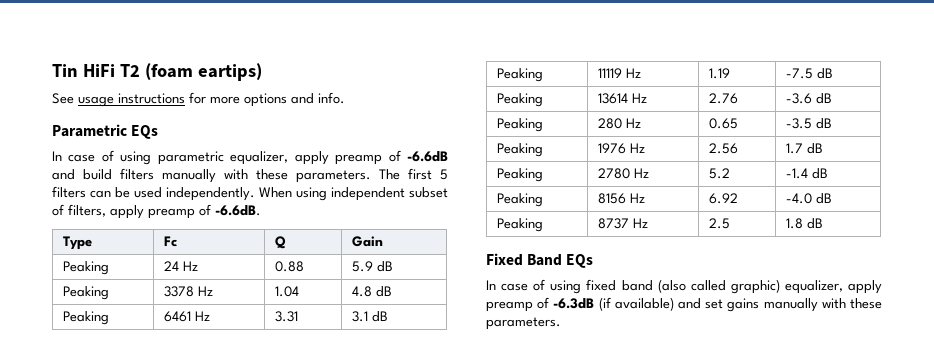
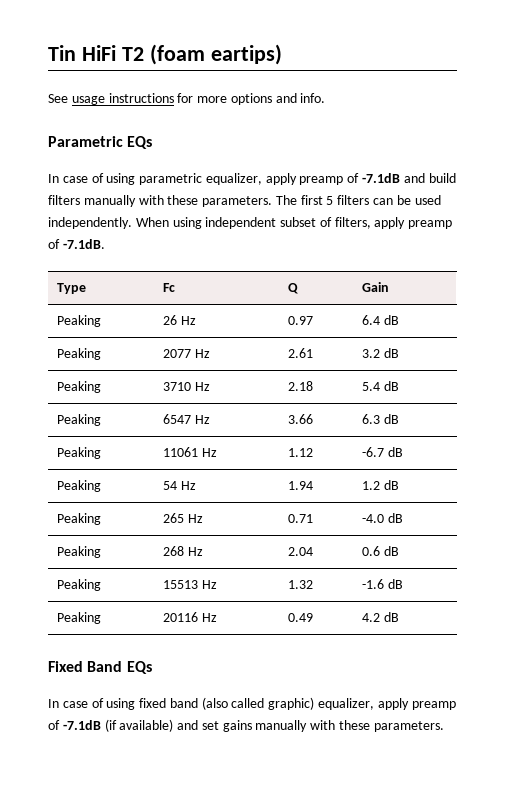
- In case of using parametric equalizer, apply preamp of -6.6dB and build filters manually with these parameters.
+ In case of using parametric equalizer, apply preamp of -7.1dB and build filters manually with these parameters.
- When using independent subset of filters, apply preamp of -6.6dB.
+ When using independent subset of filters, apply preamp of -7.1dB.
- Peaking | 24 Hz | 0.88 | 5.9 dB
- Peaking | 3378 Hz | 1.04 | 4.8 dB
- Peaking | 6461 Hz | 3.31 | 3.1 dB
- Peaking | 11119 Hz | 1.19 | -7.5 dB
- Peaking | 13614 Hz | 2.76 | -3.6 dB
- Peaking | 280 Hz | 0.65 | -3.5 dB
- Peaking | 1976 Hz | 2.56 | 1.7 dB
- Peaking | 2780 Hz | 5.2 | -1.4 dB
- Peaking | 8156 Hz | 6.92 | -4.0 dB
+ Peaking | 26 Hz | 0.97 | 6.4 dB
+ Peaking | 2077 Hz | 2.61 | 3.2 dB
+ Peaking | 3710 Hz | 2.18 | 5.4 dB
+ Peaking | 6547 Hz | 3.66 | 6.3 dB
+ Peaking | 11061 Hz | 1.12 | -6.7 dB
+ Peaking | 54 Hz | 1.94 | 1.2 dB
+ Peaking | 265 Hz | 0.71 | -4.0 dB
- Peaking | 8737 Hz | 2.5 | 1.8 dB
+ Peaking | 268 Hz | 2.04 | 0.6 dB
+ Peaking | 15513 Hz | 1.32 | -1.6 dB
+ Peaking | 20116 Hz | 0.49 | 4.2 dB
- In case of using fixed band (also called graphic) equalizer, apply preamp of -6.3dB (if available) and set gains manually with these parameters.
+ In case of using fixed band (also called graphic) equalizer, apply preamp of -7.1dB (if available) and set gains manually with these parameters.

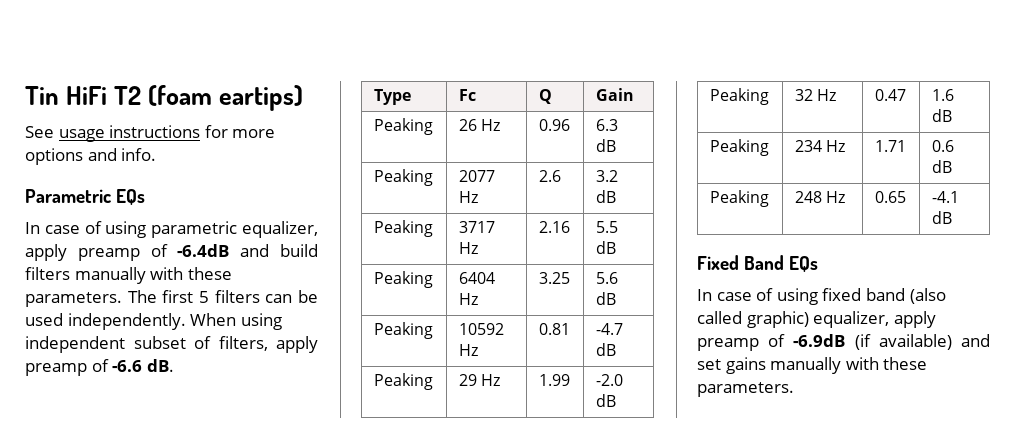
- In case of using parametric equalizer, apply preamp of -7.1dB and build filters manually with these parameters.
+ In case of using parametric equalizer, apply preamp of -6.4dB and build filters manually with these parameters.
- When using independent subset of filters, apply preamp of -7.1dB.
+ When using independent subset of filters, apply preamp of -6.6 dB.
- Peaking | 26 Hz | 0.97 | 6.4 dB
+ Peaking | 26 Hz | 0.96 | 6.3 dB
- Peaking | 2077 Hz | 2.61 | 3.2 dB
+ Peaking | 2077 Hz | 2.6 | 3.2 dB
- Peaking | 3710 Hz | 2.18 | 5.4 dB
- Peaking | 6547 Hz | 3.66 | 6.3 dB
- Peaking | 11061 Hz | 1.12 | -6.7 dB
- Peaking | 54 Hz | 1.94 | 1.2 dB
- Peaking | 265 Hz | 0.71 | -4.0 dB
- Peaking | 268 Hz | 2.04 | 0.6 dB
+ Peaking | 3717 Hz | 2.16 | 5.5 dB
+ Peaking | 6404 Hz | 3.25 | 5.6 dB
+ Peaking | 10592 Hz | 0.81 | -4.7 dB
+ Peaking | 29 Hz | 1.99 | -2.0 dB
+ Peaking | 32 Hz | 0.47 | 1.6 dB
+ Peaking | 234 Hz | 1.71 | 0.6 dB
- Peaking | 15513 Hz | 1.32 | -1.6 dB
- Peaking | 20116 Hz | 0.49 | 4.2 dB
+ Peaking | 248 Hz | 0.65 | -4.1 dB
- In case of using fixed band (also called graphic) equalizer, apply preamp of -7.1dB (if available) and set gains manually with these parameters.
+ In case of using fixed band (also called graphic) equalizer, apply preamp of -6.9dB (if available) and set gains manually with these parameters.

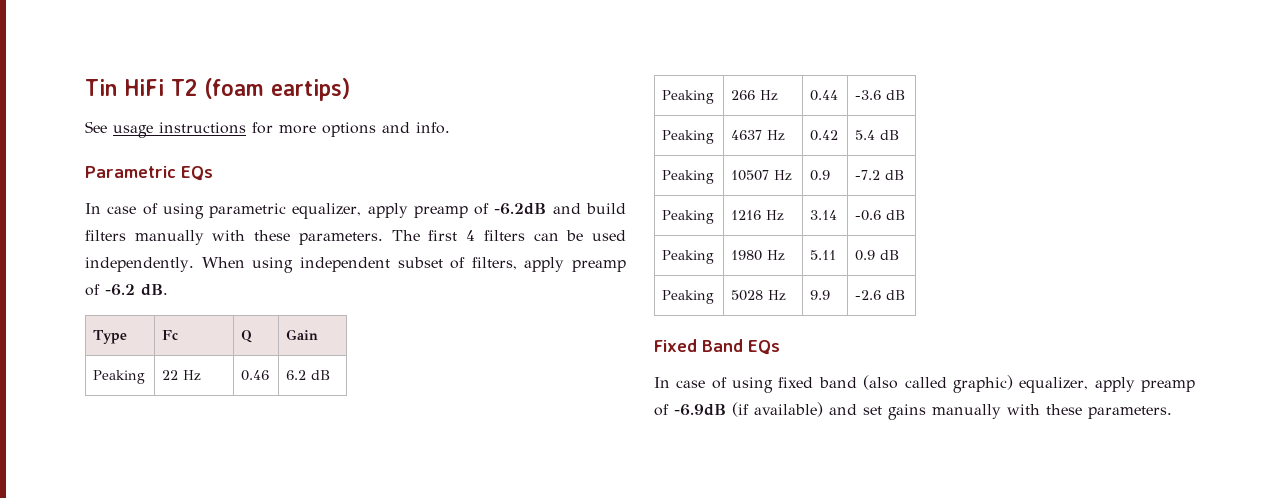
- In case of using parametric equalizer, apply preamp of -6.4dB and build filters manually with these parameters.
+ In case of using parametric equalizer, apply preamp of -6.2dB and build filters manually with these parameters.
- The first 5 filters can be used independently.
+ The first 4 filters can be used independently.
- When using independent subset of filters, apply preamp of -6.6 dB.
+ When using independent subset of filters, apply preamp of -6.2 dB.
- Peaking | 26 Hz | 0.96 | 6.3 dB
- Peaking | 2077 Hz | 2.6 | 3.2 dB
- Peaking | 3717 Hz | 2.16 | 5.5 dB
- Peaking | 6404 Hz | 3.25 | 5.6 dB
- Peaking | 10592 Hz | 0.81 | -4.7 dB
- Peaking | 29 Hz | 1.99 | -2.0 dB
- Peaking | 32 Hz | 0.47 | 1.6 dB
- Peaking | 234 Hz | 1.71 | 0.6 dB
- Peaking | 248 Hz | 0.65 | -4.1 dB
+ Peaking | 22 Hz | 0.46 | 6.2 dB
+ Peaking | 266 Hz | 0.44 | -3.6 dB
+ Peaking | 4637 Hz | 0.42 | 5.4 dB
+ Peaking | 10507 Hz | 0.9 | -7.2 dB
+ Peaking | 1216 Hz | 3.14 | -0.6 dB
+ Peaking | 1980 Hz | 5.11 | 0.9 dB
+ Peaking | 5028 Hz | 9.9 | -2.6 dB

